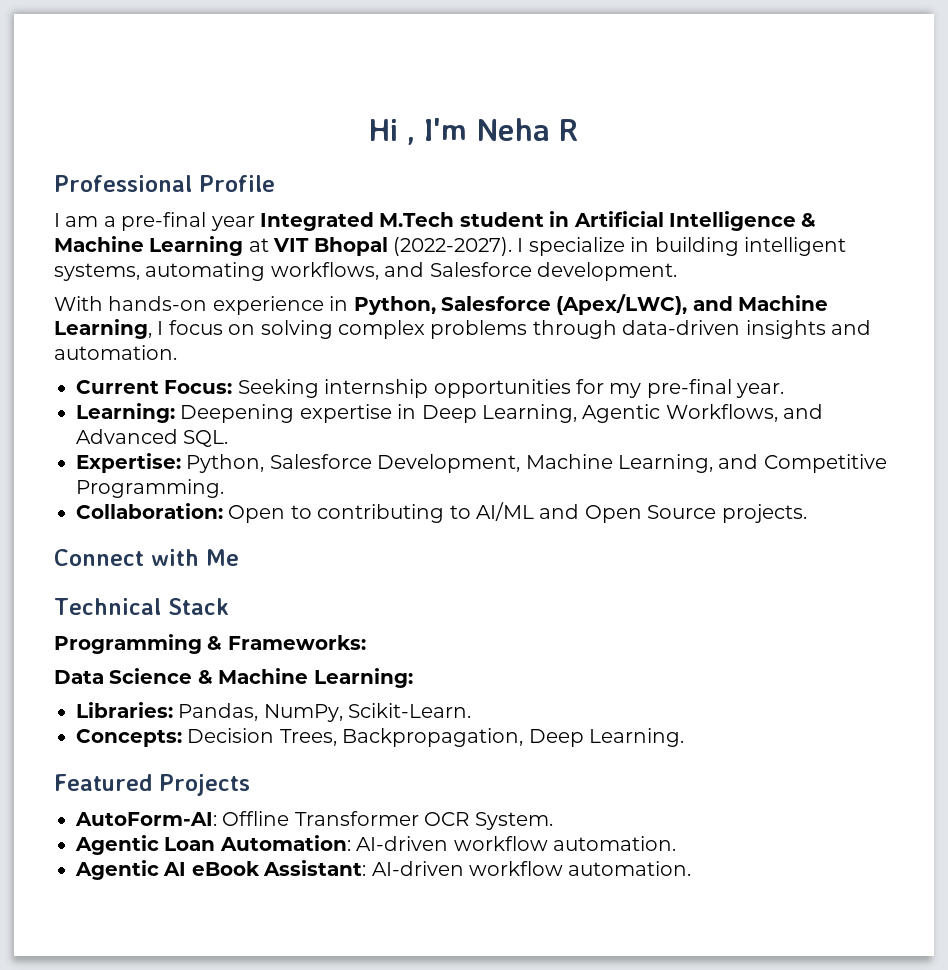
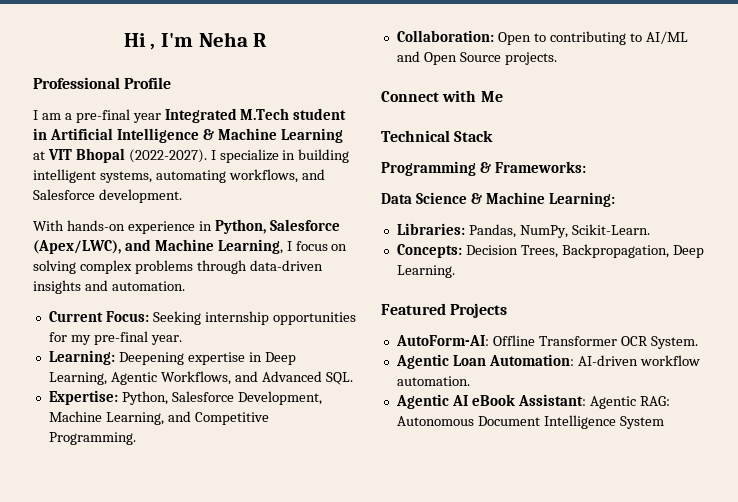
- Agentic AI eBook Assistant: AI-driven workflow automation.
+ Agentic AI eBook Assistant: Agentic RAG: Autonomous Document Intelligence System

